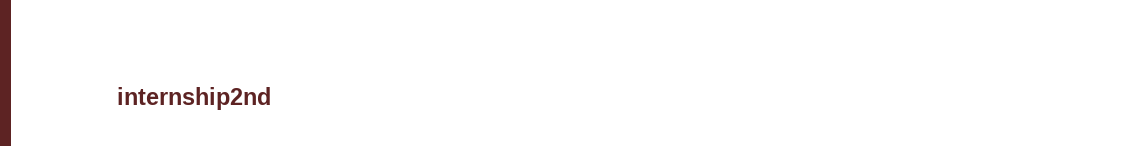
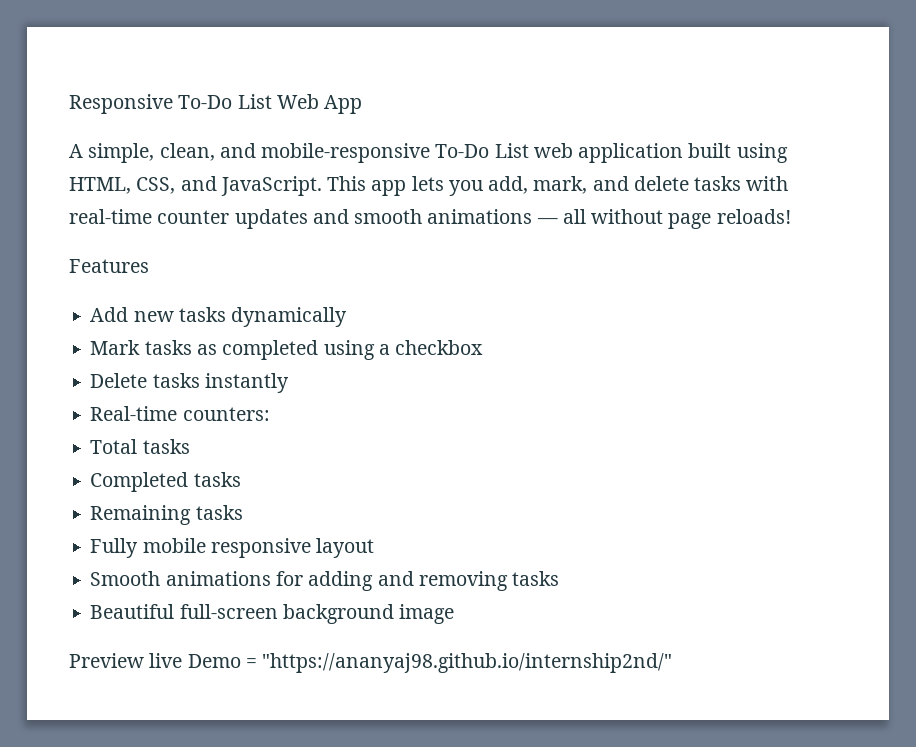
- internship2nd
+ Responsive To-Do List Web App
+ A simple, clean, and mobile-responsive To-Do List web application built using HTML, CSS, and JavaScript. This app lets you add, mark, and delete tasks with real-time counter updates and smooth animations — all without page reloads!
+ Features
+ Add new tasks dynamically
+ Mark tasks as completed using a checkbox
+ Delete tasks instantly
+ Real-time counters:
+ Total tasks
+ Completed tasks
+ Remaining tasks
+ Fully mobile responsive layout
+ Smooth animations for adding and removing tasks
+ Beautiful full-screen background image
+ Preview live Demo = "https://ananyaj98.github.io/internship2nd/"

